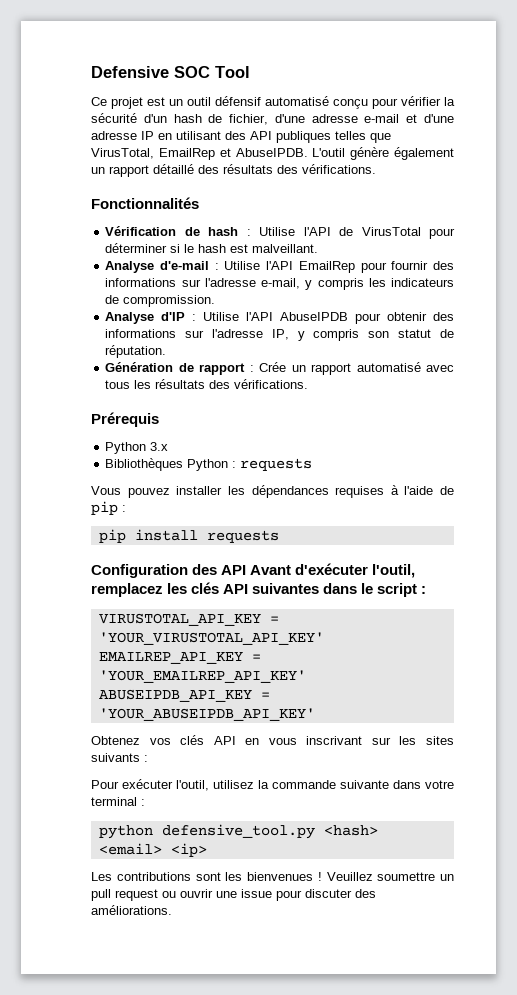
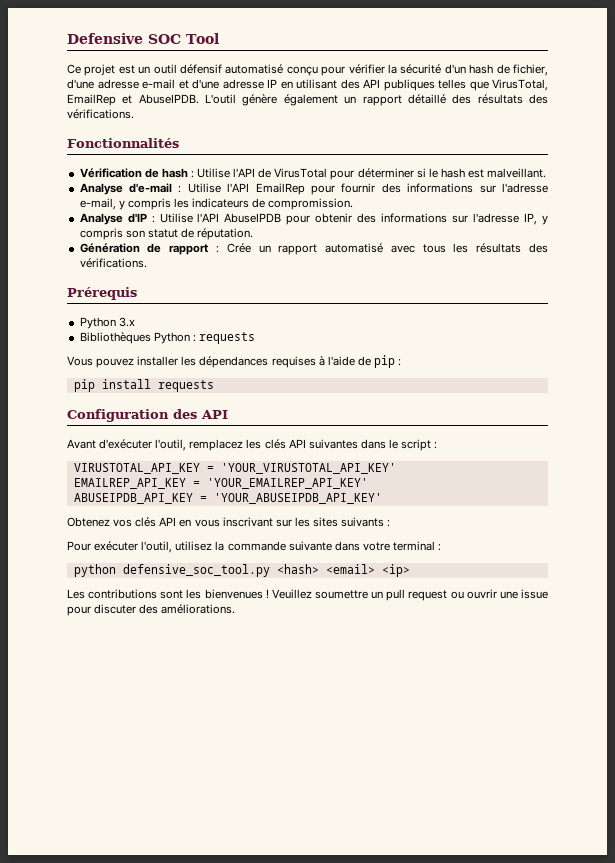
- Configuration des API Avant d'exécuter l'outil, remplacez les clés API suivantes dans le script :
+ Configuration des API
+ Avant d'exécuter l'outil, remplacez les clés API suivantes dans le script :
- python defensive_tool.py <hash> <email> <ip>
+ python defensive_soc_tool.py <hash> <email> <ip>

